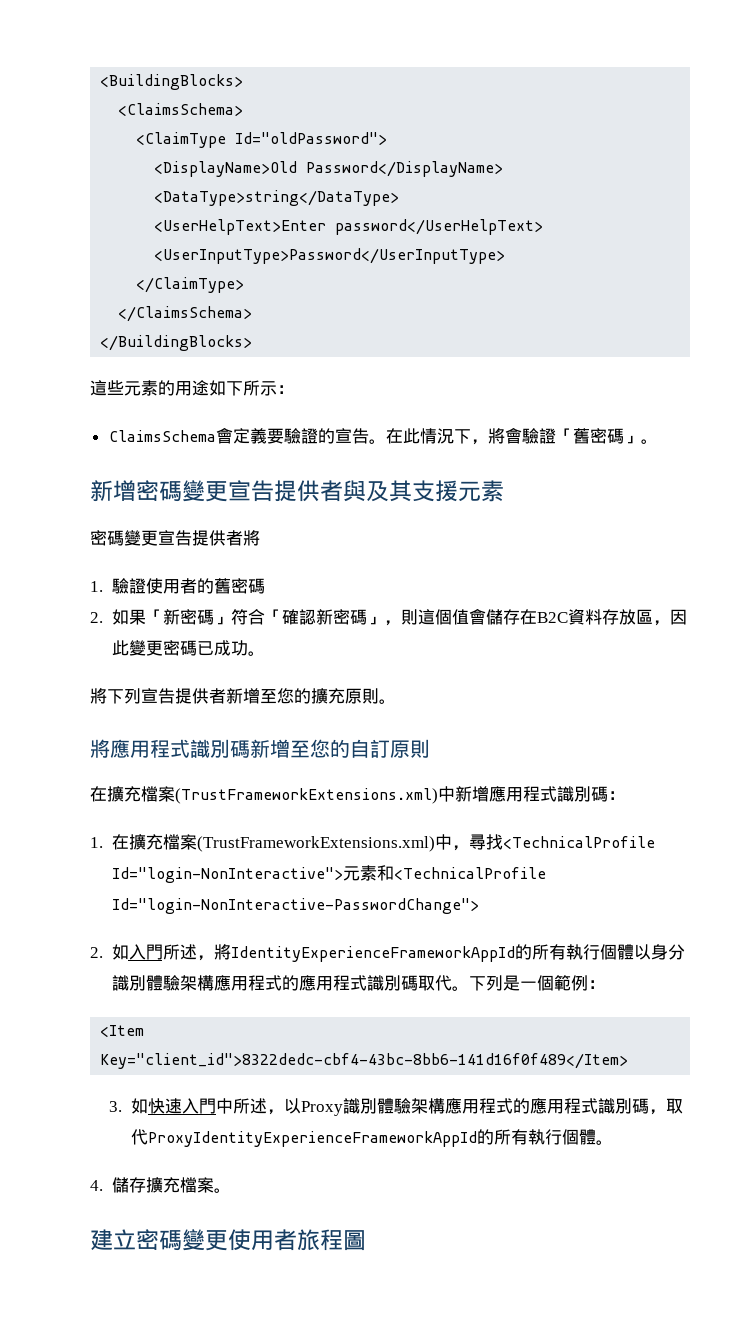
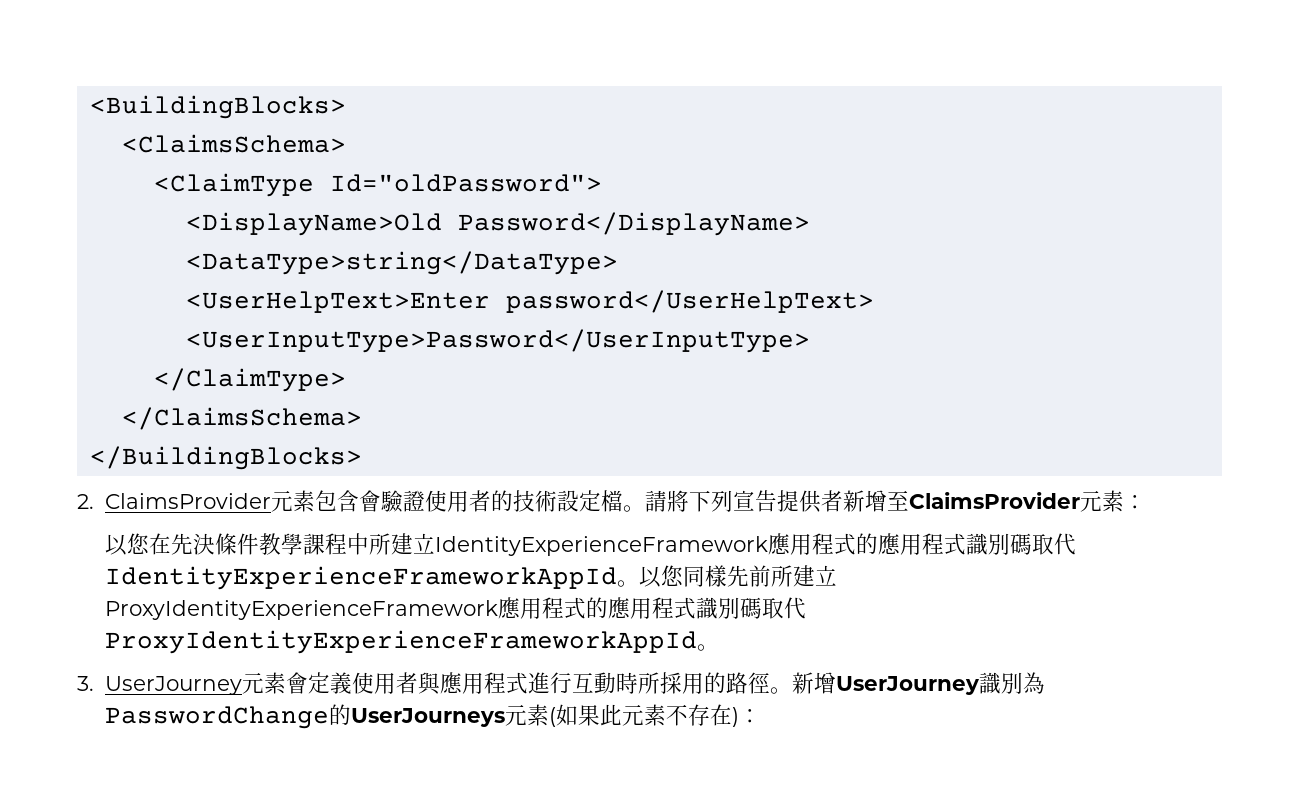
- 這些元素的用途如下所示：
- ClaimsSchema會定義要驗證的宣告。在此情況下，將會驗證「舊密碼」。
- 新增密碼變更宣告提供者與及其支援元素
- 密碼變更宣告提供者將
- 1.驗證使用者的舊密碼
- 2.如果「新密碼」符合「確認新密碼」，則這個值會儲存在B2C資料存放區，因此變更密碼已成功。
- 將下列宣告提供者新增至您的擴充原則。
- 將應用程式識別碼新增至您的自訂原則
- 在擴充檔案(TrustFrameworkExtensions.xml)中新增應用程式識別碼：
- 1.在擴充檔案(TrustFrameworkExtensions.xml)中，尋找<TechnicalProfile Id="login-NonInteractive">元素和<TechnicalProfile Id="login-NonInteractive-PasswordChange">
- 2.如入門所述，將IdentityExperienceFrameworkAppId的所有執行個體以身分識別體驗架構應用程式的應用程式識別碼取代。下列是一個範例：
- <Item Key="client_id">8322dedc-cbf4-43bc-8bb6-141d16f0f489</Item>
- 3.如快速入門中所述，以Proxy識別體驗架構應用程式的應用程式識別碼，取代ProxyIdentityExperienceFrameworkAppId的所有執行個體。
- 4.儲存擴充檔案。
- 建立密碼變更使用者旅程圖
+ 2. ClaimsProvider元素包含會驗證使用者的技術設定檔。請將下列宣告提供者新增至ClaimsProvider元素：
+ 以您在先決條件教學課程中所建立IdentityExperienceFramework應用程式的應用程式識別碼取代IdentityExperienceFrameworkAppId。以您同樣先前所建立ProxyIdentityExperienceFramework應用程式的應用程式識別碼取代ProxyIdentityExperienceFrameworkAppId。
+ 3. UserJourney元素會定義使用者與應用程式進行互動時所採用的路徑。新增UserJourney識別為PasswordChange的UserJourneys元素(如果此元素不存在)：

